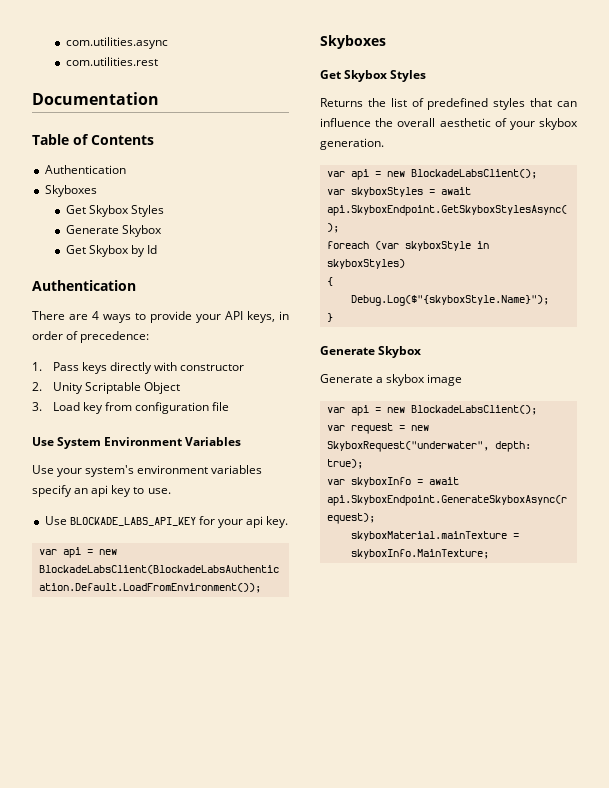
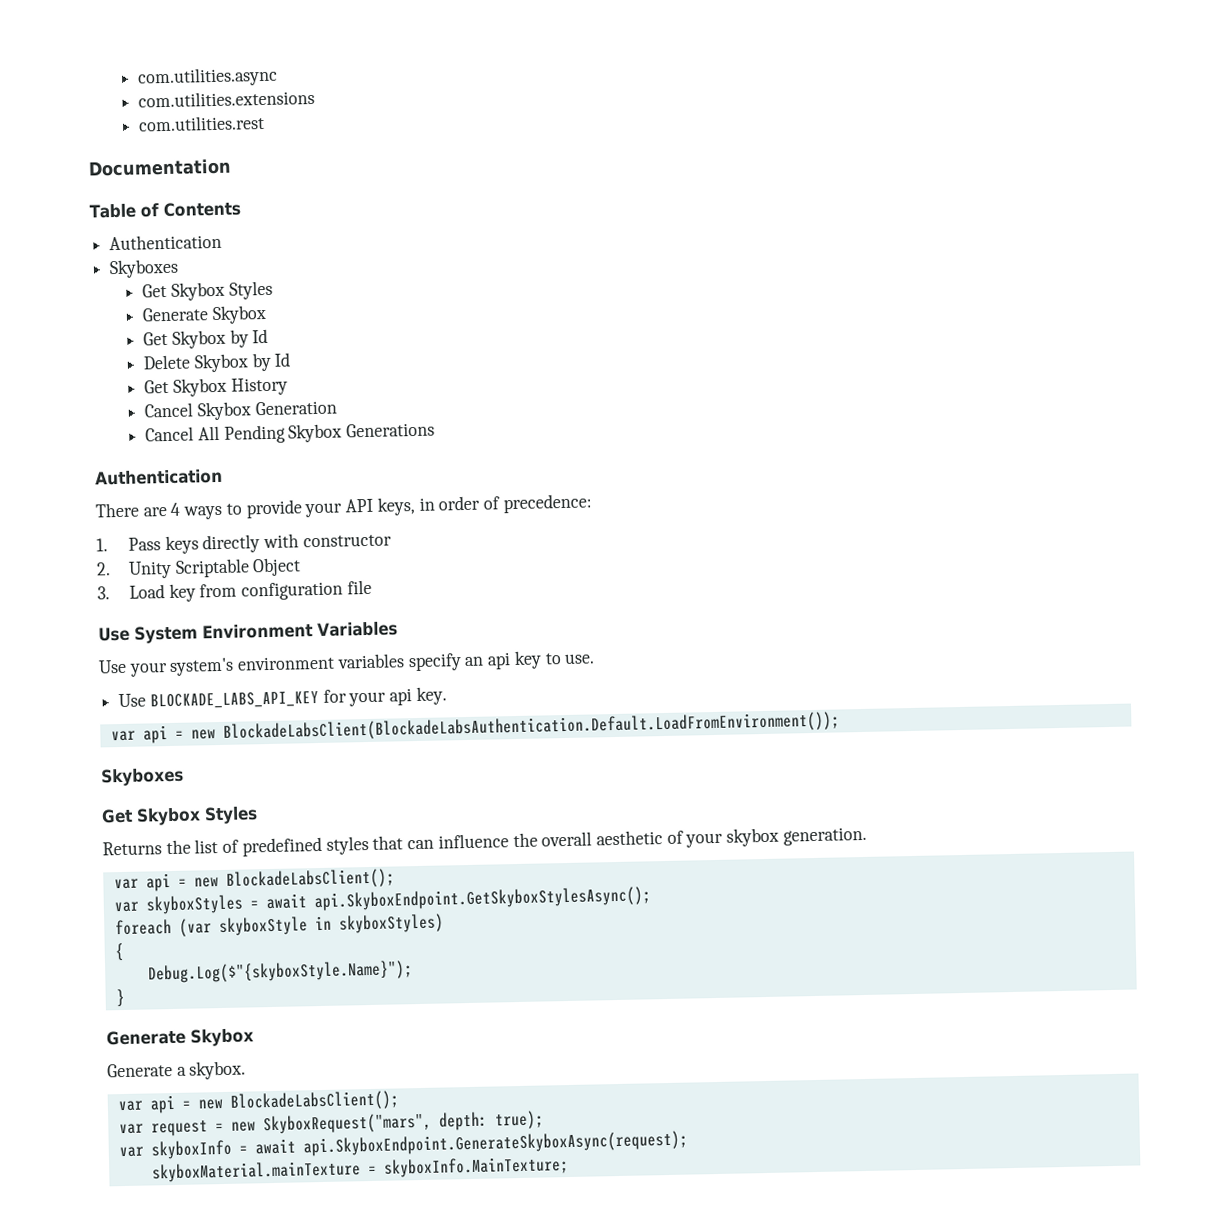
+ com.utilities.extensions
+ Delete Skybox by Id
+ Get Skybox History
+ Cancel Skybox Generation
+ Cancel All Pending Skybox Generations
- Generate a skybox image
+ Generate a skybox.
- var request = new SkyboxRequest("underwater", depth: true);
+ var request = new SkyboxRequest("mars", depth: true);

